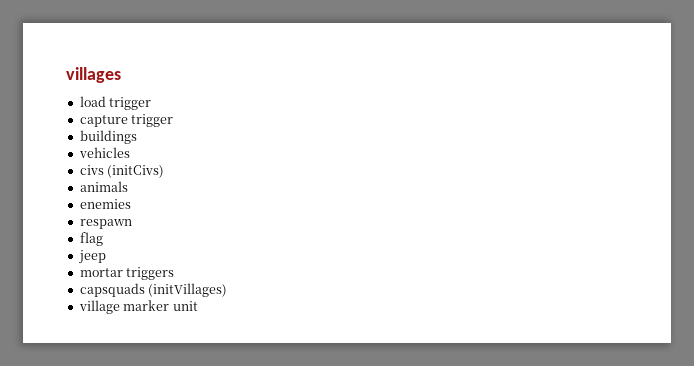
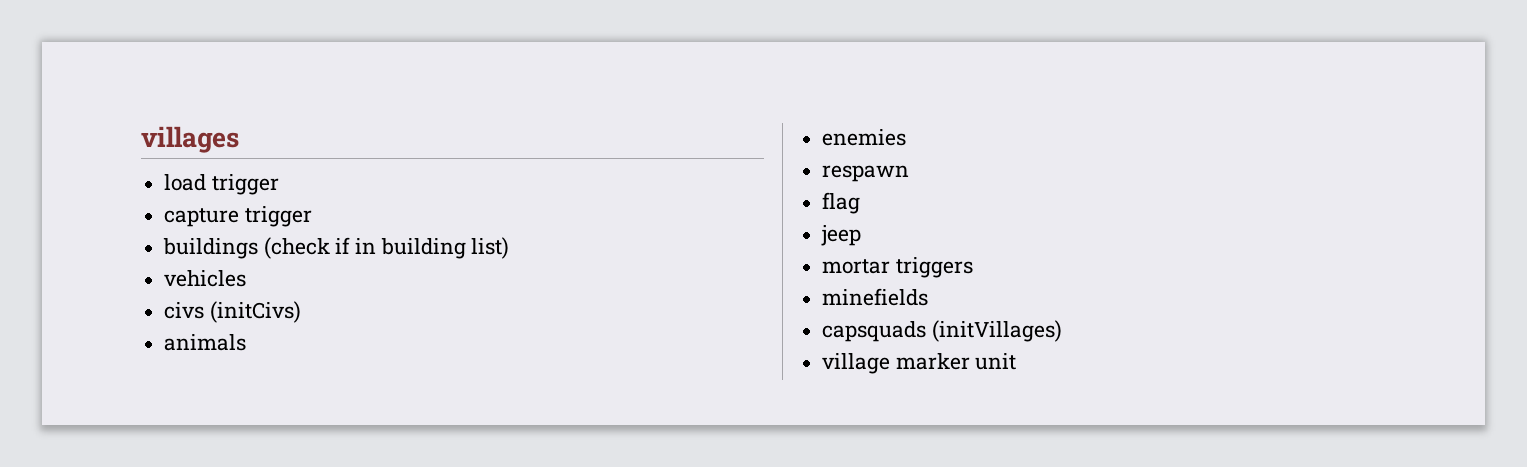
- buildings
+ buildings (check if in building list)
+ minefields

